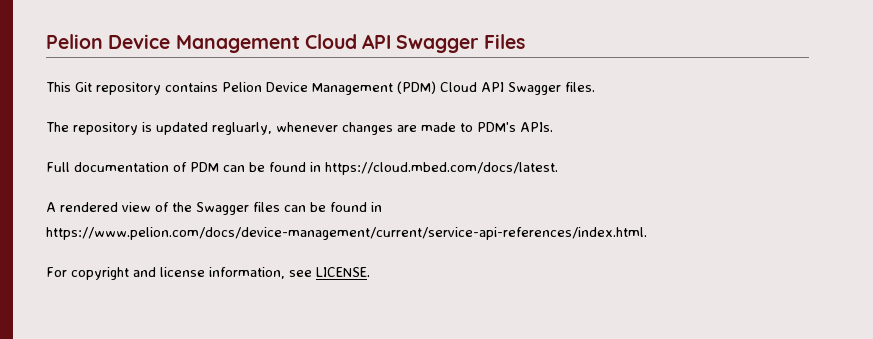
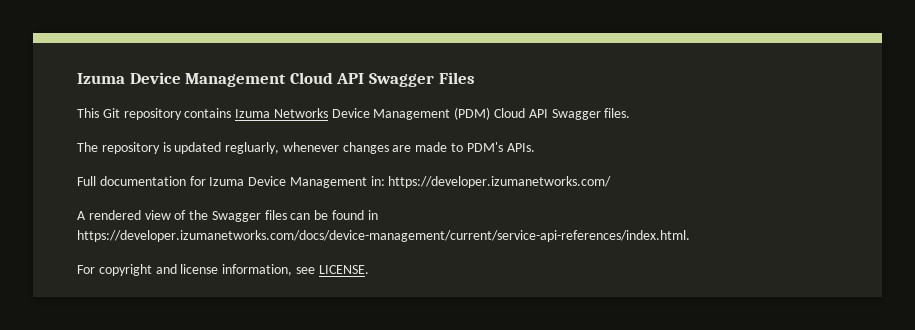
- Pelion Device Management Cloud API Swagger Files
+ Izuma Device Management Cloud API Swagger Files
- This Git repository contains Pelion Device Management (PDM) Cloud API Swagger files.
+ This Git repository contains Izuma Networks Device Management (PDM) Cloud API Swagger files.
- Full documentation of PDM can be found in https://cloud.mbed.com/docs/latest.
+ Full documentation for Izuma Device Management in: https://developer.izumanetworks.com/
- A rendered view of the Swagger files can be found in https://www.pelion.com/docs/device-management/current/service-api-references/index.html.
+ A rendered view of the Swagger files can be found in https://developer.izumanetworks.com/docs/device-management/current/service-api-references/index.html.

